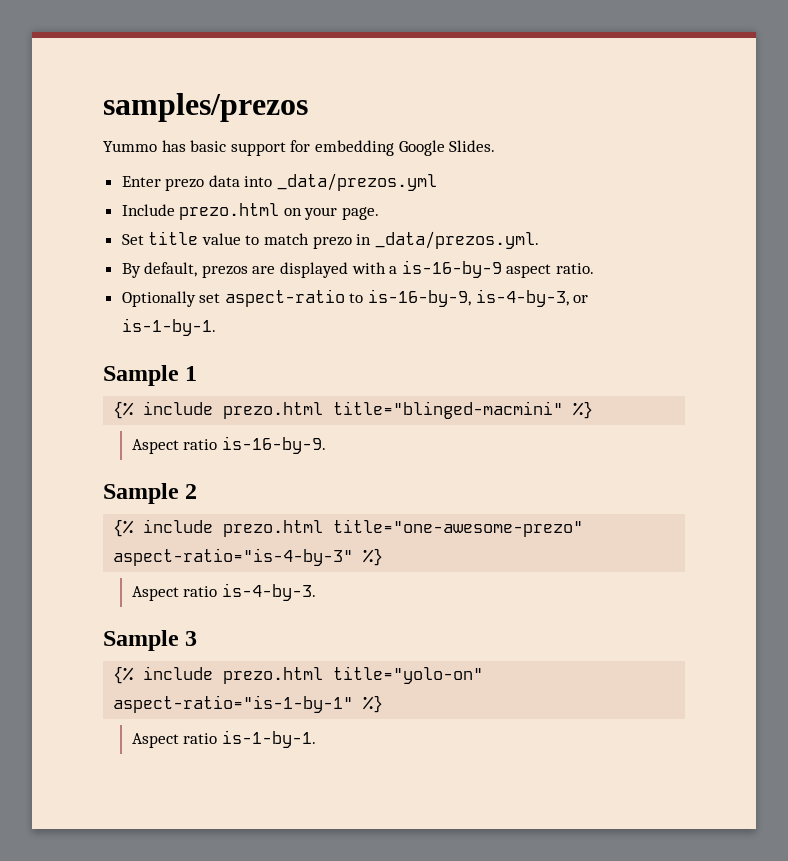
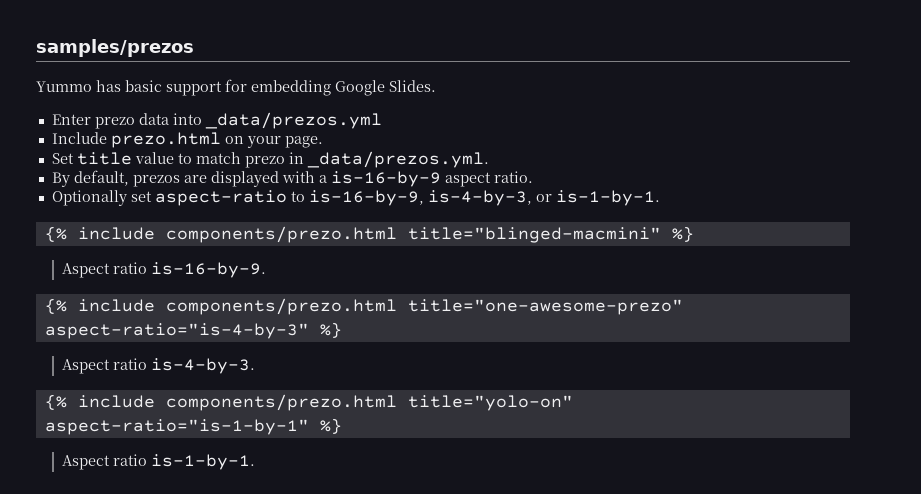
- Sample 1
- {% include prezo.html title="blinged-macmini" %}
+ {% include components/prezo.html title="blinged-macmini" %}
- Sample 2
- {% include prezo.html title="one-awesome-prezo" aspect-ratio="is-4-by-3" %}
+ {% include components/prezo.html title="one-awesome-prezo" aspect-ratio="is-4-by-3" %}
- Sample 3
- {% include prezo.html title="yolo-on" aspect-ratio="is-1-by-1" %}
+ {% include components/prezo.html title="yolo-on" aspect-ratio="is-1-by-1" %}

